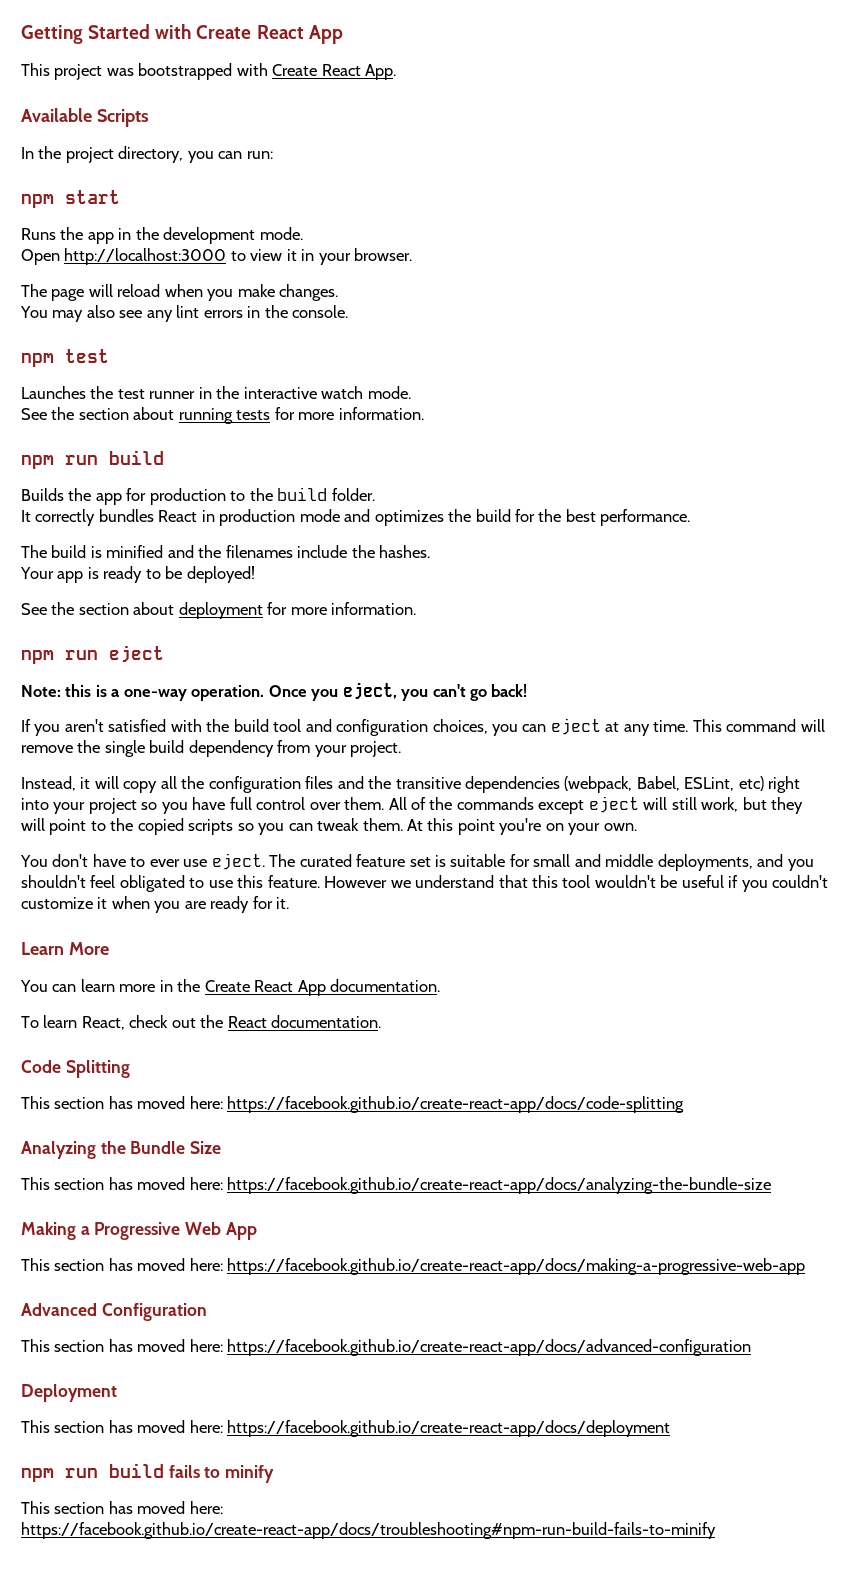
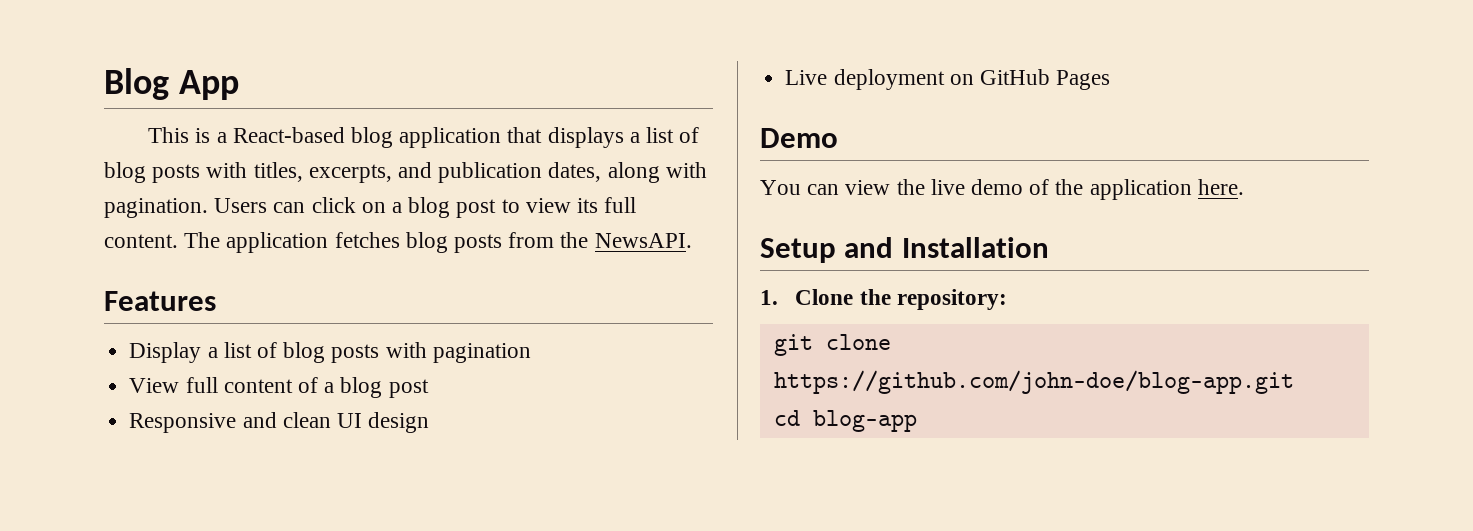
- Getting Started with Create React App
- This project was bootstrapped with Create React App.
- Available Scripts
- In the project directory, you can run:
- npm start
- Runs the app in the development mode.
- Open http://localhost:3000 to view it in your browser.
- The page will reload when you make changes.
- You may also see any lint errors in the console.
- npm test
- Launches the test runner in the interactive watch mode.
- See the section about running tests for more information.
- npm run build
- Builds the app for production to the build folder.
- It correctly bundles React in production mode and optimizes the build for the best performance.
- The build is minified and the filenames include the hashes.
- Your app is ready to be deployed!
- See the section about deployment for more information.
- npm run eject
- Note: this is a one-way operation. Once you eject, you can't go back!
- If you aren't satisfied with the build tool and configuration choices, you can eject at any time. This command will remove the single build dependency from your project.
- Instead, it will copy all the configuration files and the transitive dependencies (webpack, Babel, ESLint, etc) right into your project so you have full control over them. All of the commands except eject will still work, but they will point to the copied scripts so you can tweak them. At this point you're on your own.
- You don't have to ever use eject. The curated feature set is suitable for small and middle deployments, and you shouldn't feel obligated to use this feature. However we understand that this tool wouldn't be useful if you couldn't customize it when you are ready for it.
- Learn More
- You can learn more in the Create React App documentation.
- To learn React, check out the React documentation.
- Code Splitting
- This section has moved here: https://facebook.github.io/create-react-app/docs/code-splitting
- Analyzing the Bundle Size
- This section has moved here: https://facebook.github.io/create-react-app/docs/analyzing-the-bundle-size
- Making a Progressive Web App
- This section has moved here: https://facebook.github.io/create-react-app/docs/making-a-progressive-web-app
- Advanced Configuration
- This section has moved here: https://facebook.github.io/create-react-app/docs/advanced-configuration
- Deployment
- This section has moved here: https://facebook.github.io/create-react-app/docs/deployment
- npm run build fails to minify
- This section has moved here: https://facebook.github.io/create-react-app/docs/troubleshooting#npm-run-build-fails-to-minify
+ Blog App
+ This is a React-based blog application that displays a list of blog posts with titles, excerpts, and publication dates, along with pagination. Users can click on a blog post to view its full content. The application fetches blog posts from the NewsAPI.
+ Features
+ Display a list of blog posts with pagination
+ View full content of a blog post
+ Responsive and clean UI design
+ Live deployment on GitHub Pages
+ Demo
+ You can view the live demo of the application here.
+ Setup and Installation
+ 1. Clone the repository:
+ git clone https://github.com/john-doe/blog-app.git
+ cd blog-app

